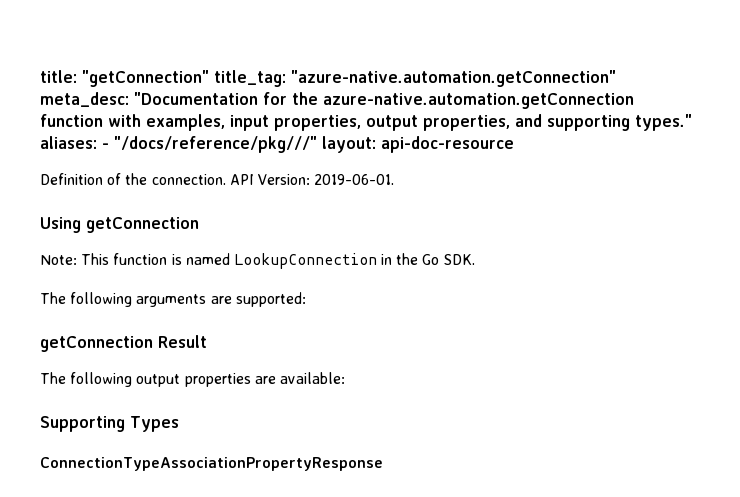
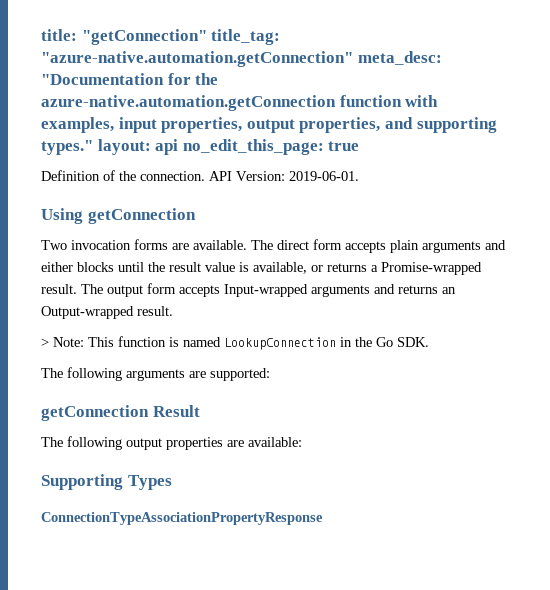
- title: "getConnection" title_tag: "azure-native.automation.getConnection" meta_desc: "Documentation for the azure-native.automation.getConnection function with examples, input properties, output properties, and supporting types." aliases: - "/docs/reference/pkg///" layout: api-doc-resource
+ title: "getConnection" title_tag: "azure-native.automation.getConnection" meta_desc: "Documentation for the azure-native.automation.getConnection function with examples, input properties, output properties, and supporting types." layout: api no_edit_this_page: true
- Note: This function is named LookupConnection in the Go SDK.
+ Two invocation forms are available. The direct form accepts plain arguments and either blocks until the result value is available, or returns a Promise-wrapped result. The output form accepts Input-wrapped arguments and returns an Output-wrapped result.
+ > Note: This function is named LookupConnection in the Go SDK.

